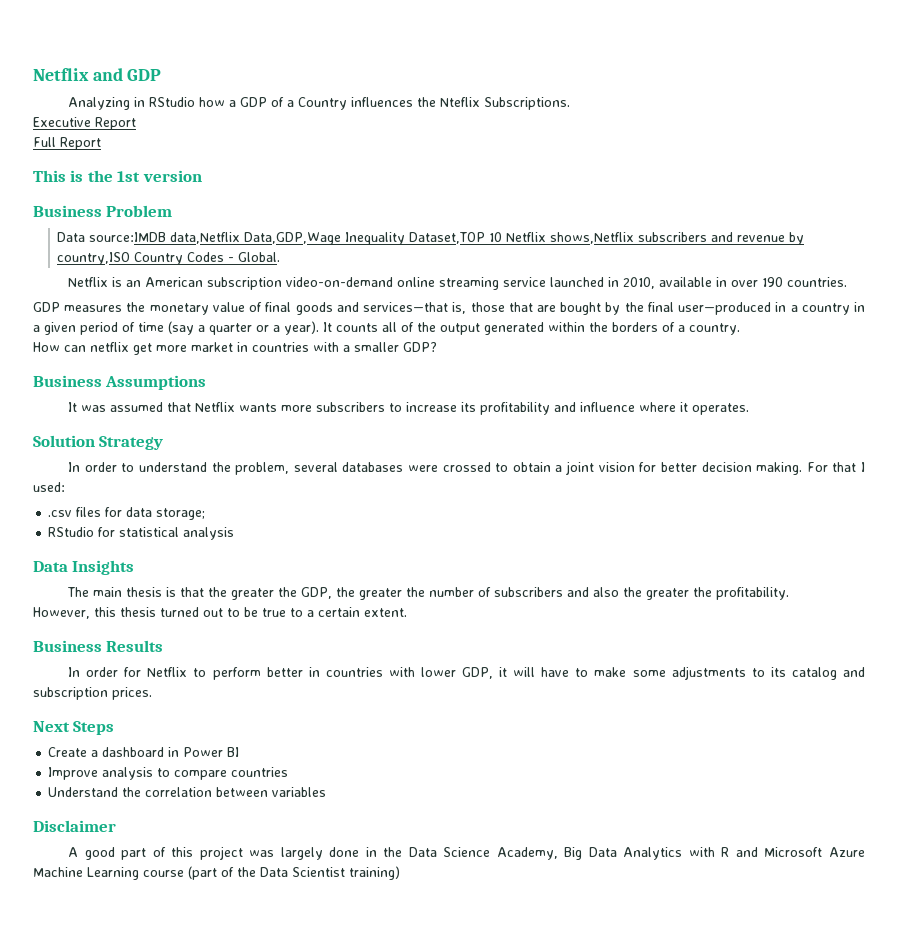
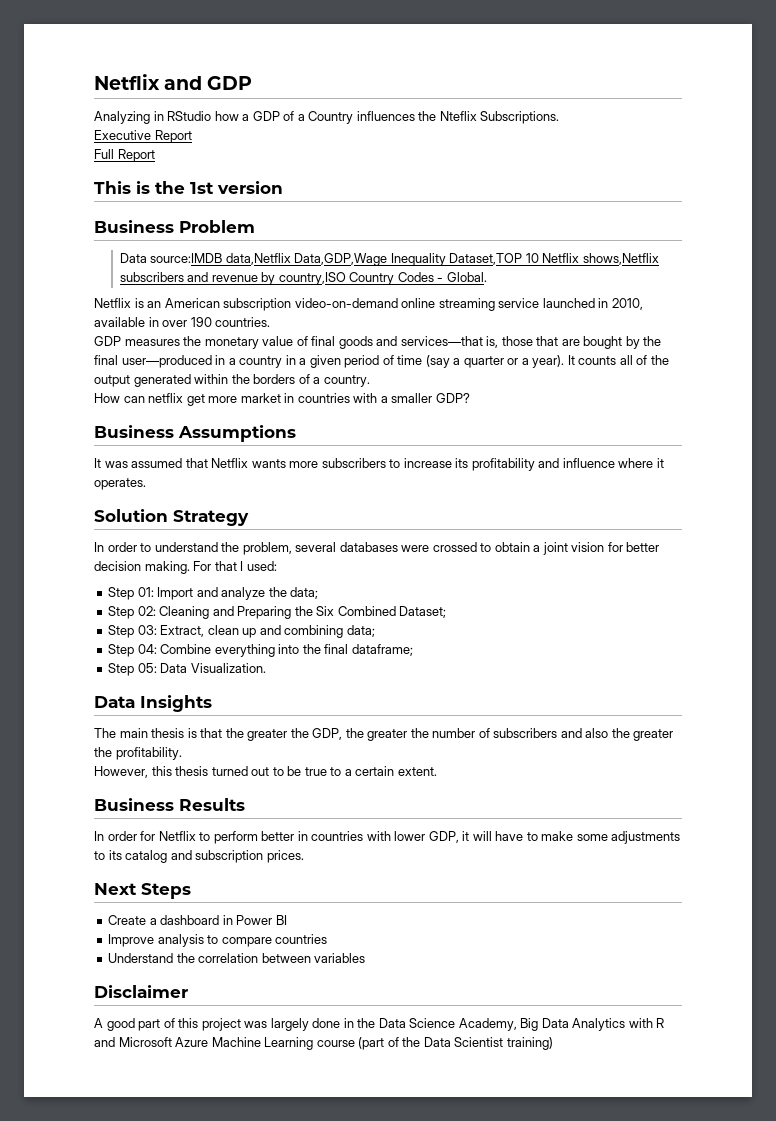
- .csv files for data storage;
- RStudio for statistical analysis
+ Step 01: Import and analyze the data;
+ Step 02: Cleaning and Preparing the Six Combined Dataset;
+ Step 03: Extract, clean up and combining data;
+ Step 04: Combine everything into the final dataframe;
+ Step 05: Data Visualization.

